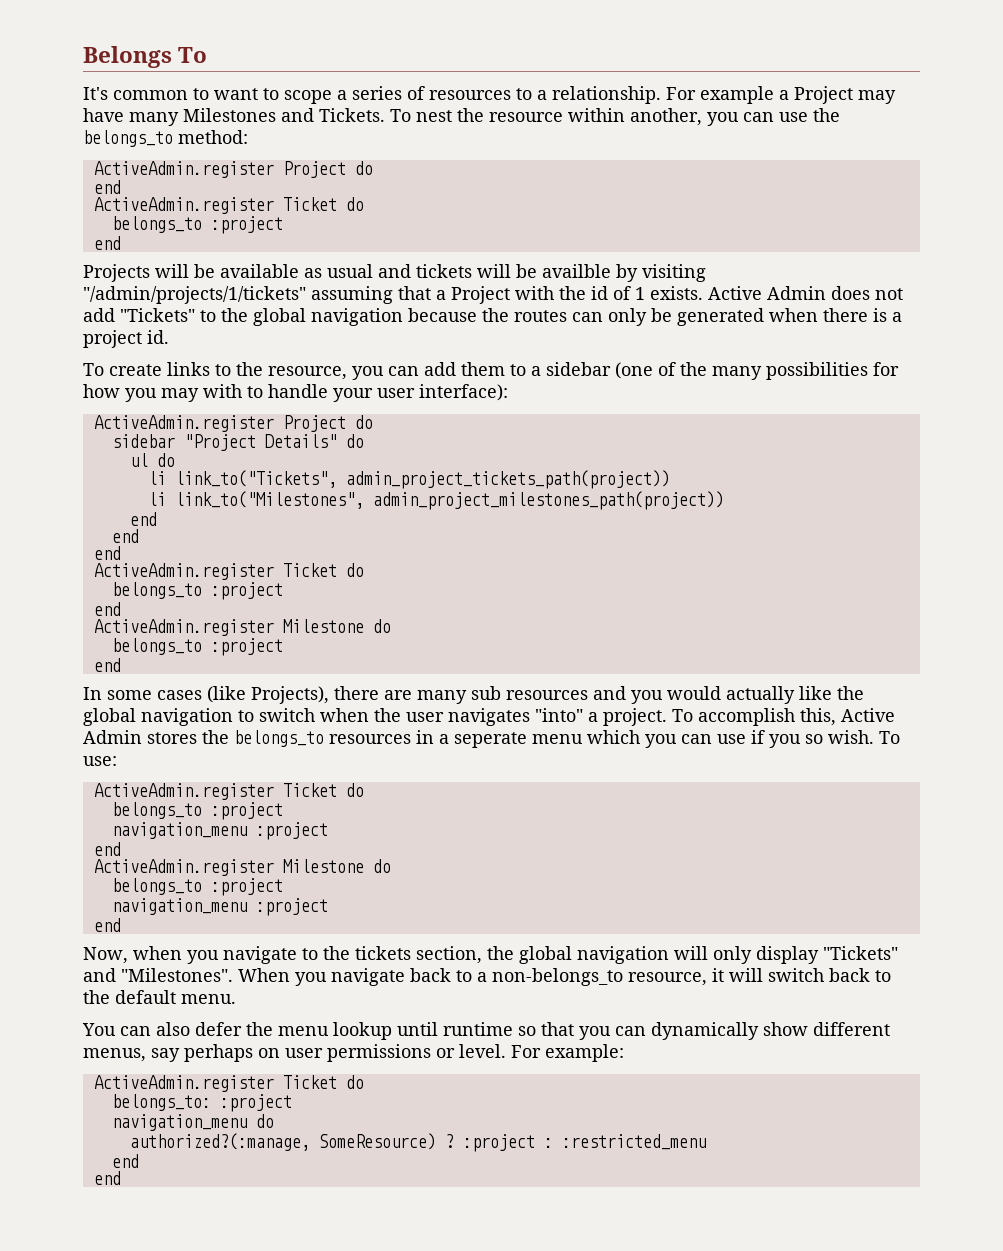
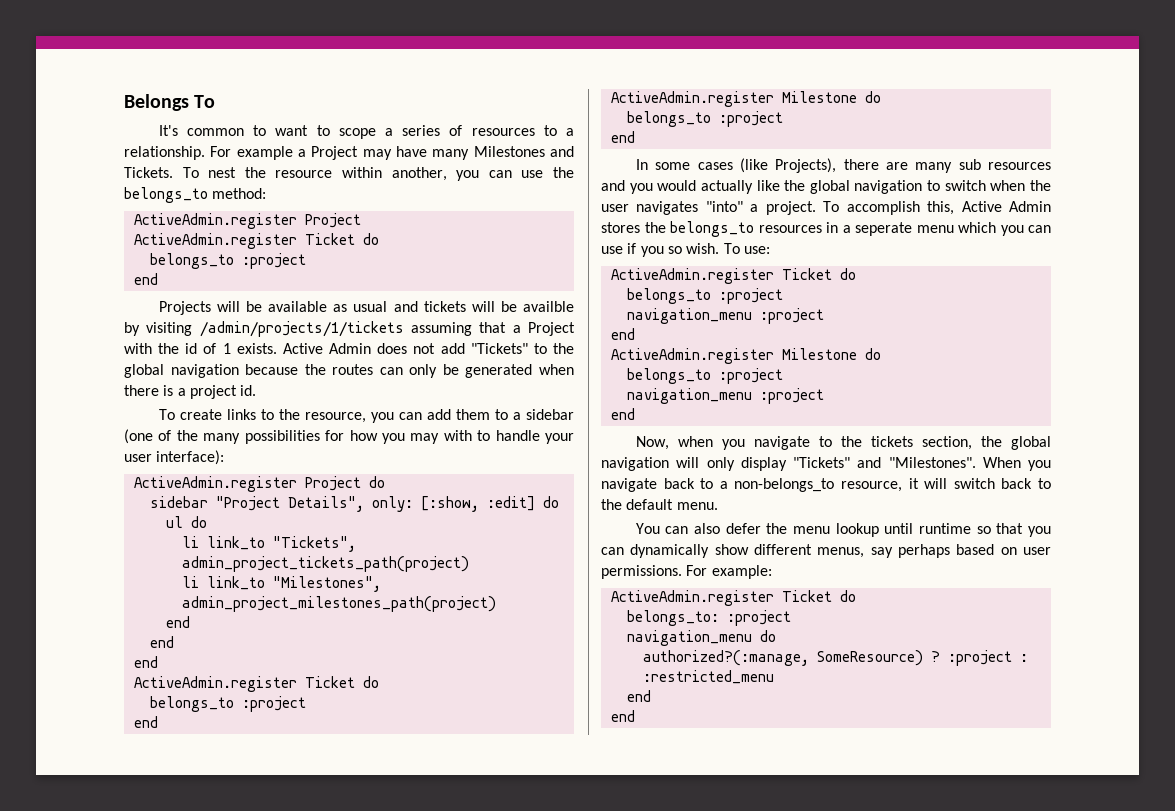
  To nest the resource within another, you can use the belongs_to method:
- ActiveAdmin.register Project do
- end
+ ActiveAdmin.register Project
- Projects will be available as usual and tickets will be availble by visiting "/admin/projects/1/tickets" assuming that a Project with the id of 1 exists.
+ Projects will be available as usual and tickets will be availble by visiting /admin/projects/1/tickets assuming that a Project with the id of 1 exists.
- sidebar "Project Details" do
+ sidebar "Project Details", only: [:show, :edit] do
- li link_to("Tickets", admin_project_tickets_path(project))
- li link_to("Milestones", admin_project_milestones_path(project))
+ li link_to "Tickets", admin_project_tickets_path(project)
+ li link_to "Milestones", admin_project_milestones_path(project)
- You can also defer the menu lookup until runtime so that you can dynamically show different menus, say perhaps on user permissions or level.
+ You can also defer the menu lookup until runtime so that you can dynamically show different menus, say perhaps based on user permissions.

